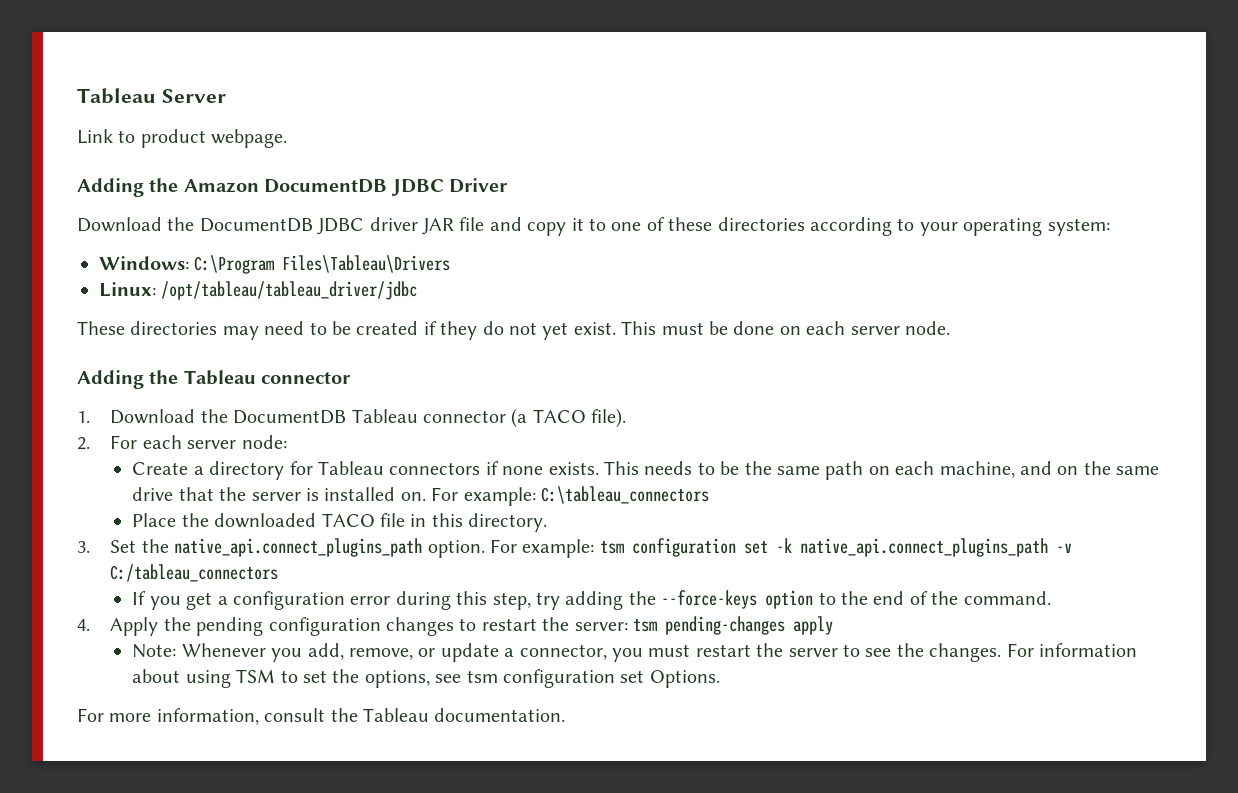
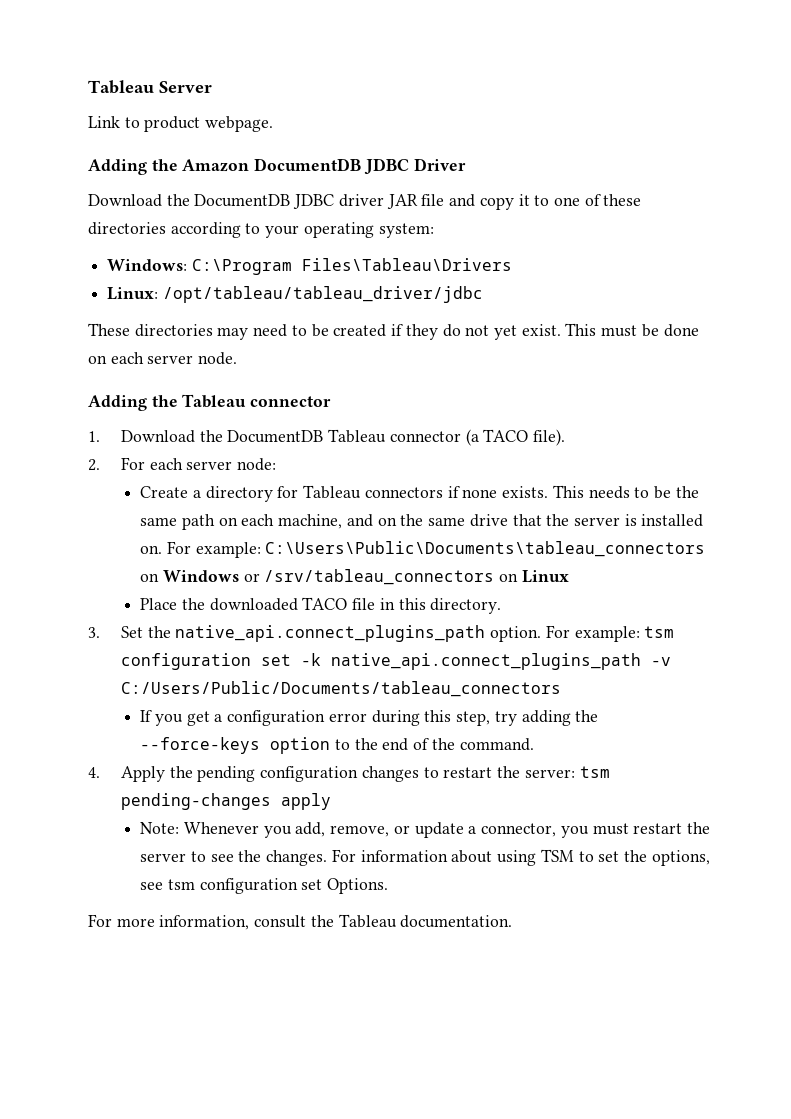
- For example: C:\tableau_connectors
+ For example: C:\Users\Public\Documents\tableau_connectors on Windows or /srv/tableau_connectors on Linux
- For example: tsm configuration set -k native_api.connect_plugins_path -v C:/tableau_connectors
+ For example: tsm configuration set -k native_api.connect_plugins_path -v C:/Users/Public/Documents/tableau_connectors

